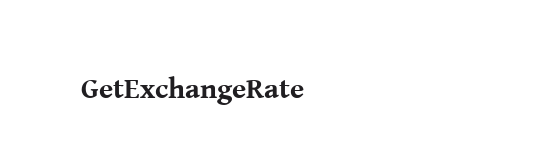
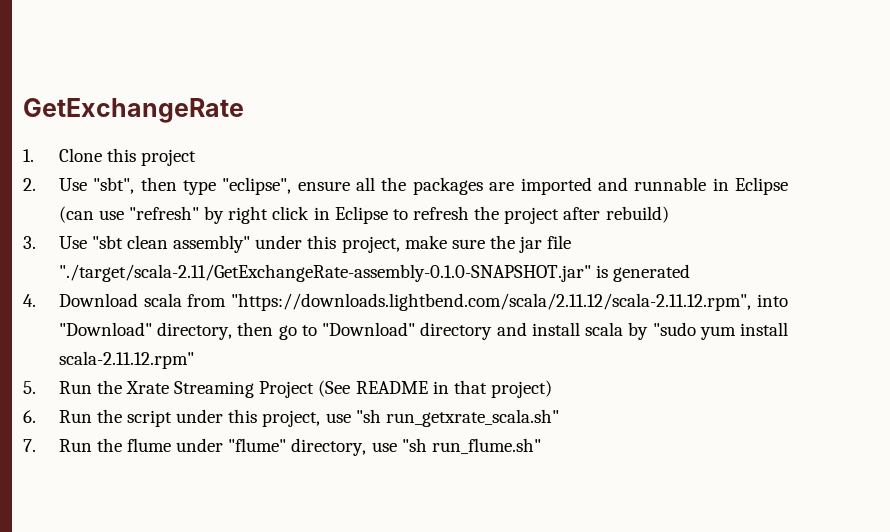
+ 1. Clone this project
+ 2. Use "sbt", then type "eclipse", ensure all the packages are imported and runnable in Eclipse (can use "refresh" by right click in Eclipse to refresh the project after rebuild)
+ 3. Use "sbt clean assembly" under this project, make sure the jar file "./target/scala-2.11/GetExchangeRate-assembly-0.1.0-SNAPSHOT.jar" is generated
+ 4. Download scala from "https://downloads.lightbend.com/scala/2.11.12/scala-2.11.12.rpm", into "Download" directory, then go to "Download" directory and install scala by "sudo yum install scala-2.11.12.rpm"
+ 5. Run the Xrate Streaming Project (See README in that project)
+ 6. Run the script under this project, use "sh run_getxrate_scala.sh"
+ 7. Run the flume under "flume" directory, use "sh run_flume.sh"

